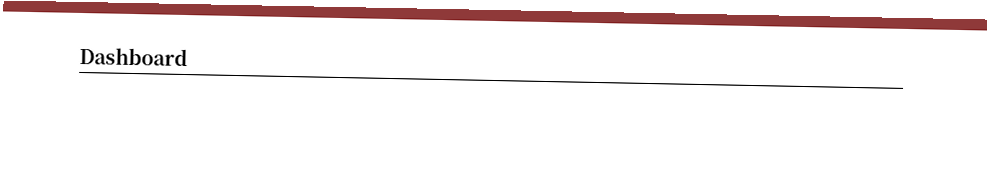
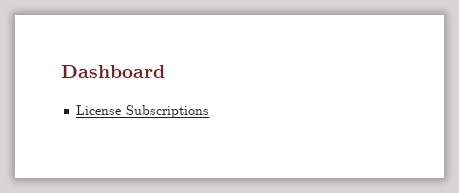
+ License Subscriptions

